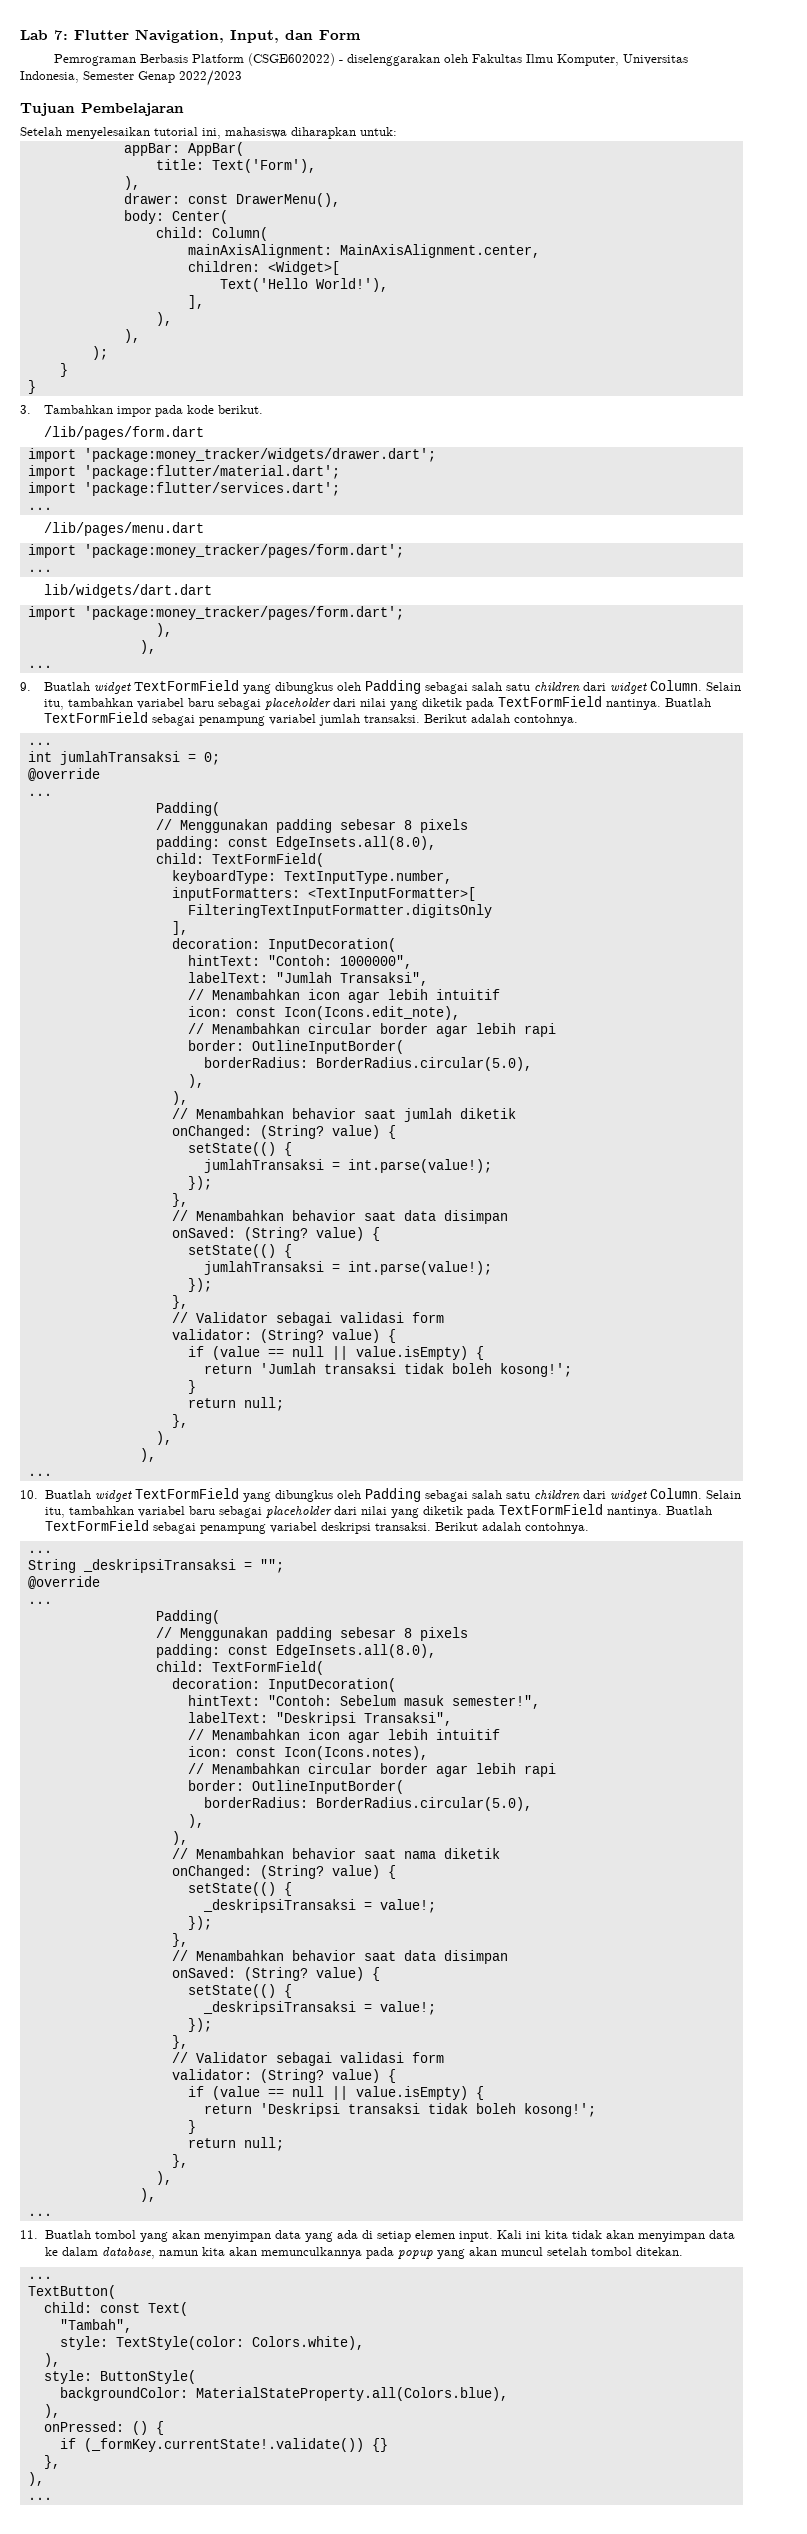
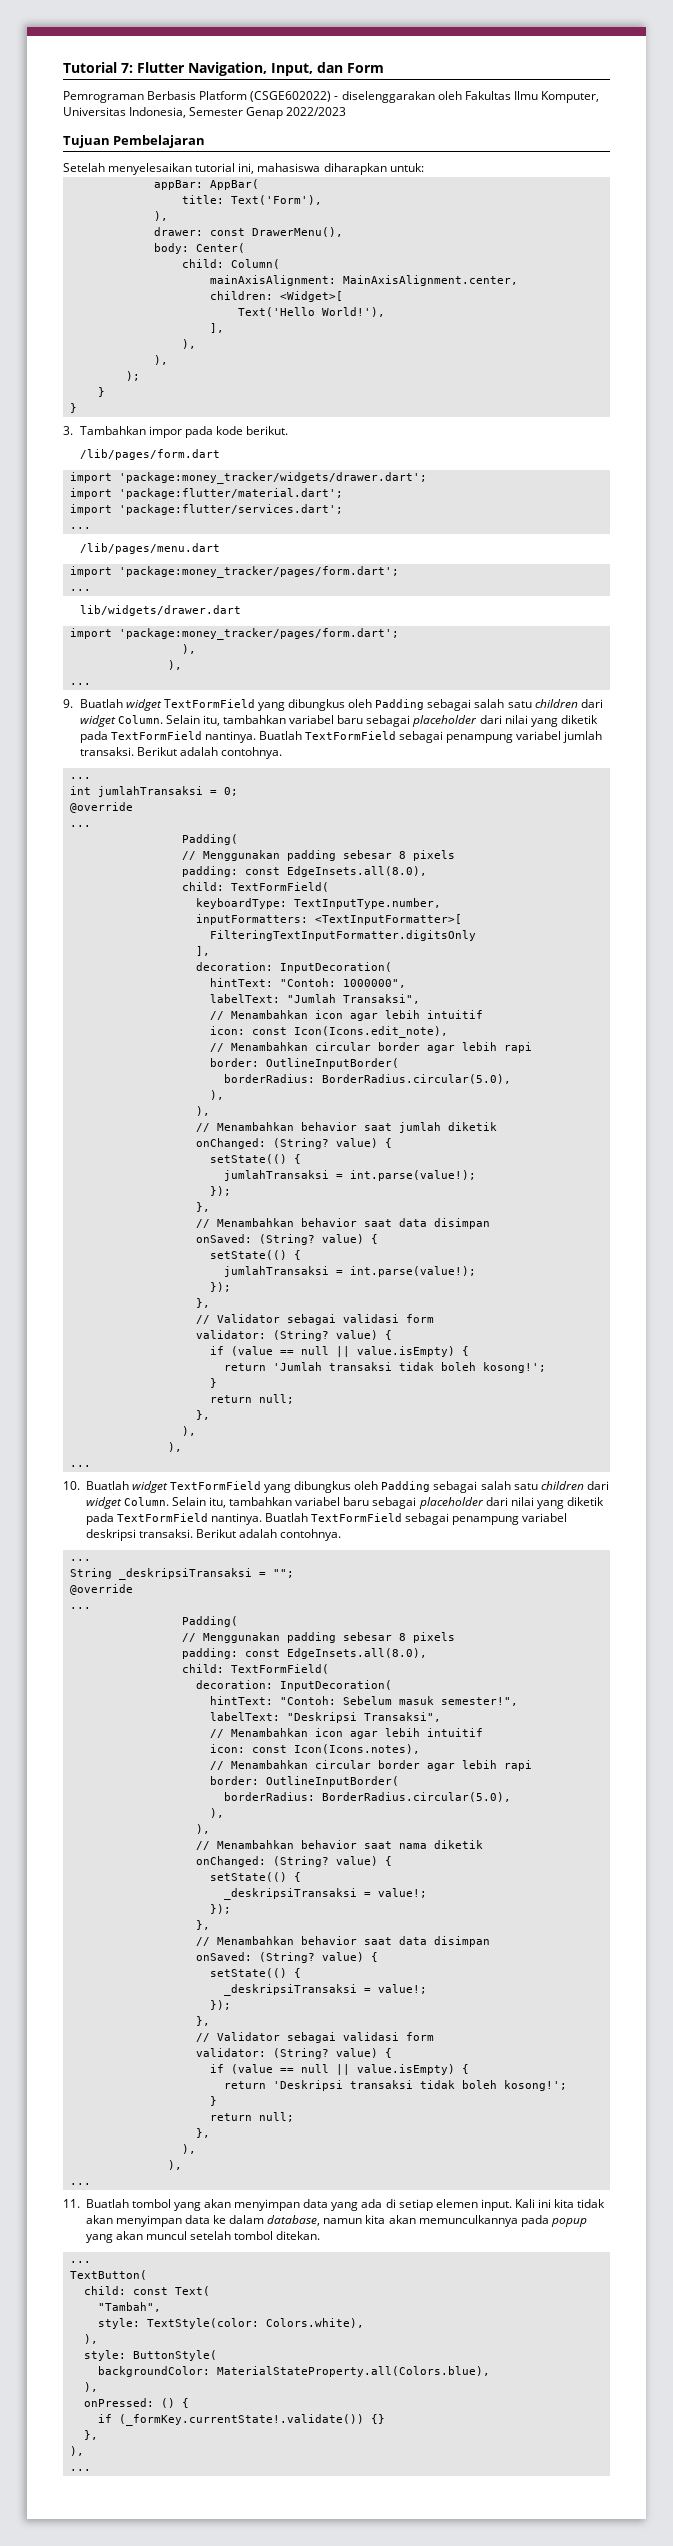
- Lab 7: Flutter Navigation, Input, dan Form
+ Tutorial 7: Flutter Navigation, Input, dan Form
- lib/widgets/dart.dart
+ lib/widgets/drawer.dart

